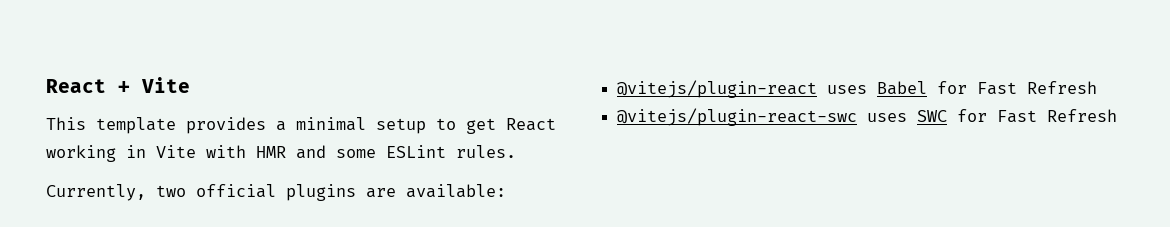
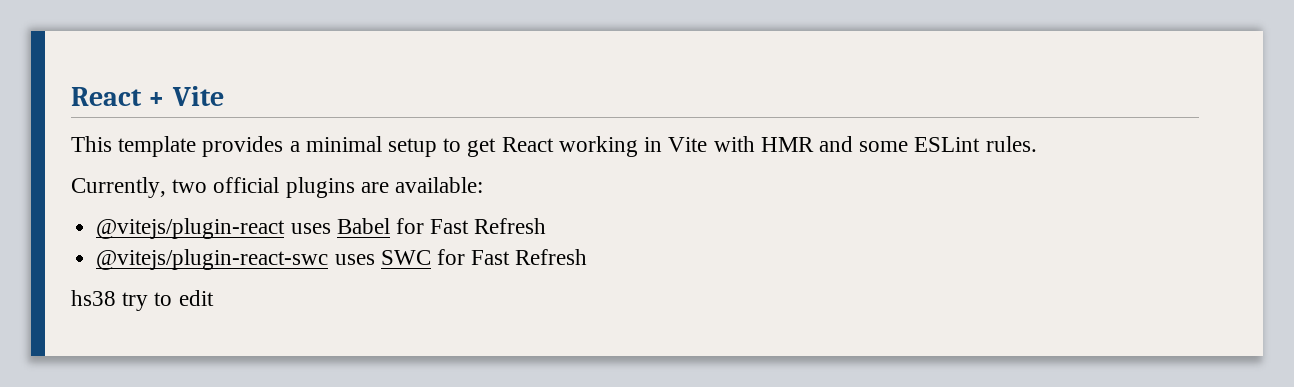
+ hs38 try to edit

